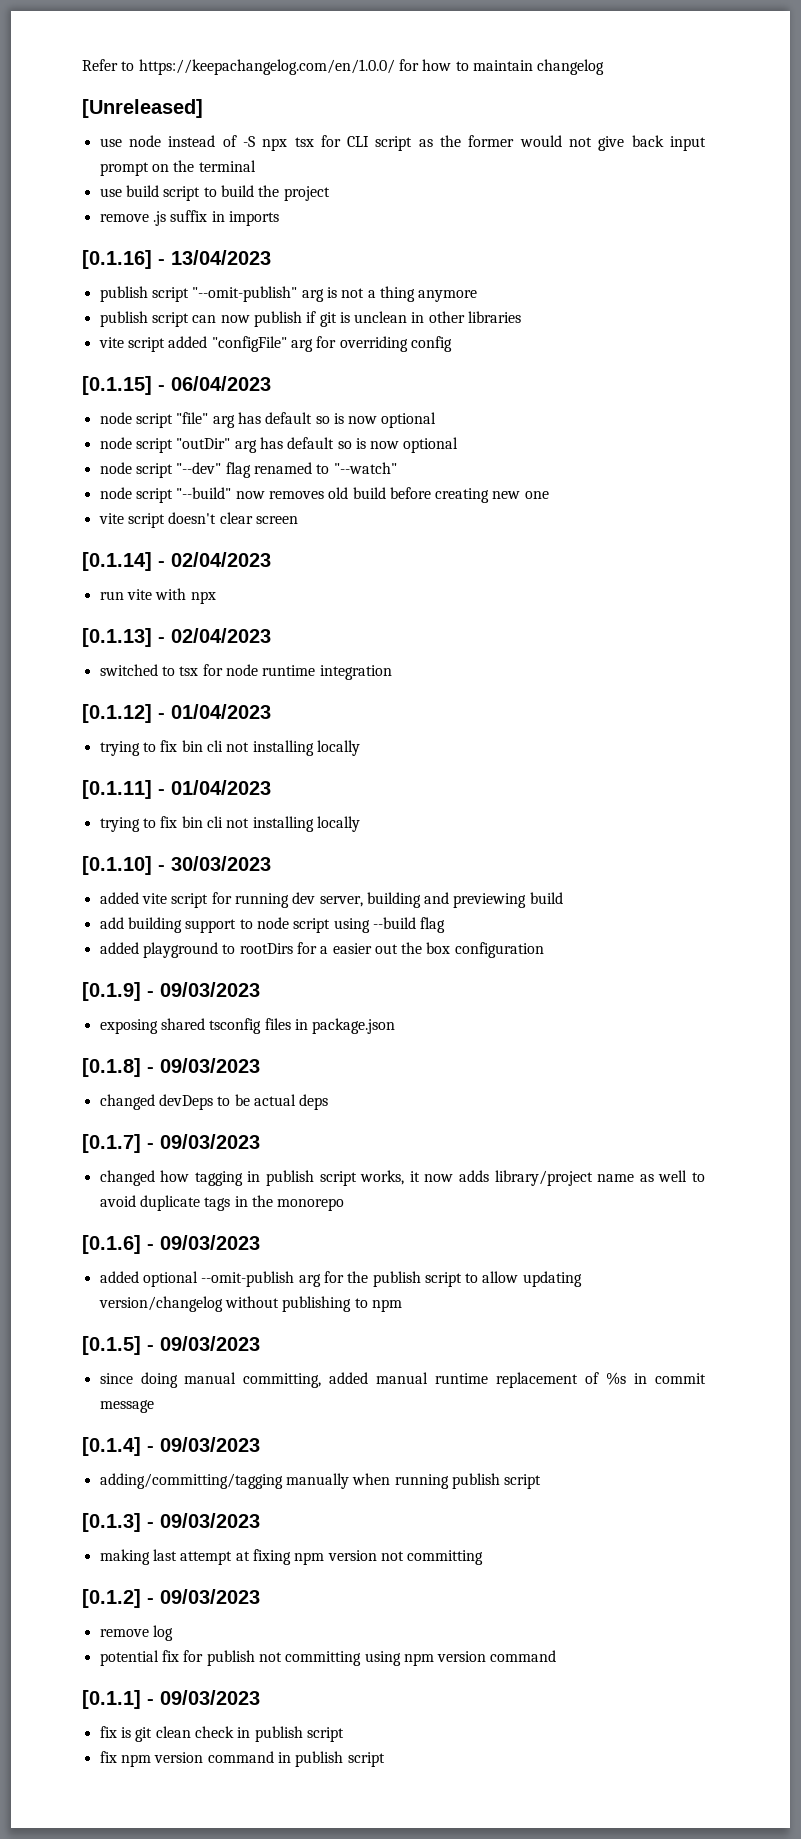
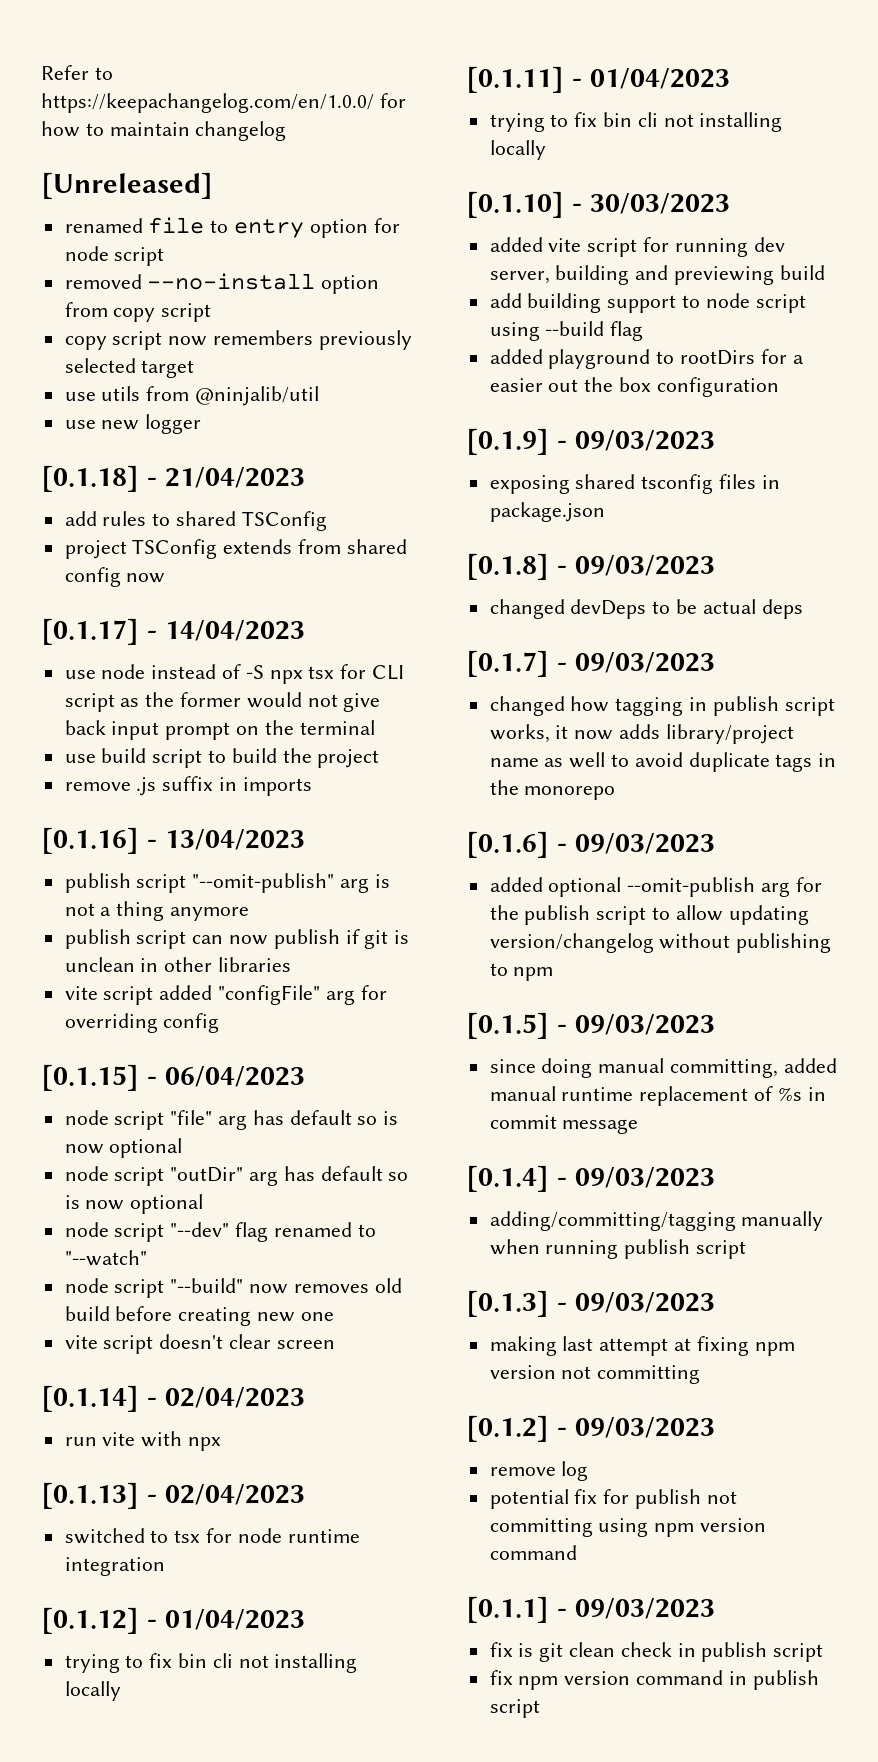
+ renamed file to entry option for node script
+ removed --no-install option from copy script
+ copy script now remembers previously selected target
+ use utils from @ninjalib/util
+ use new logger
+ [0.1.18] - 21/04/2023
+ add rules to shared TSConfig
+ project TSConfig extends from shared config now
+ [0.1.17] - 14/04/2023

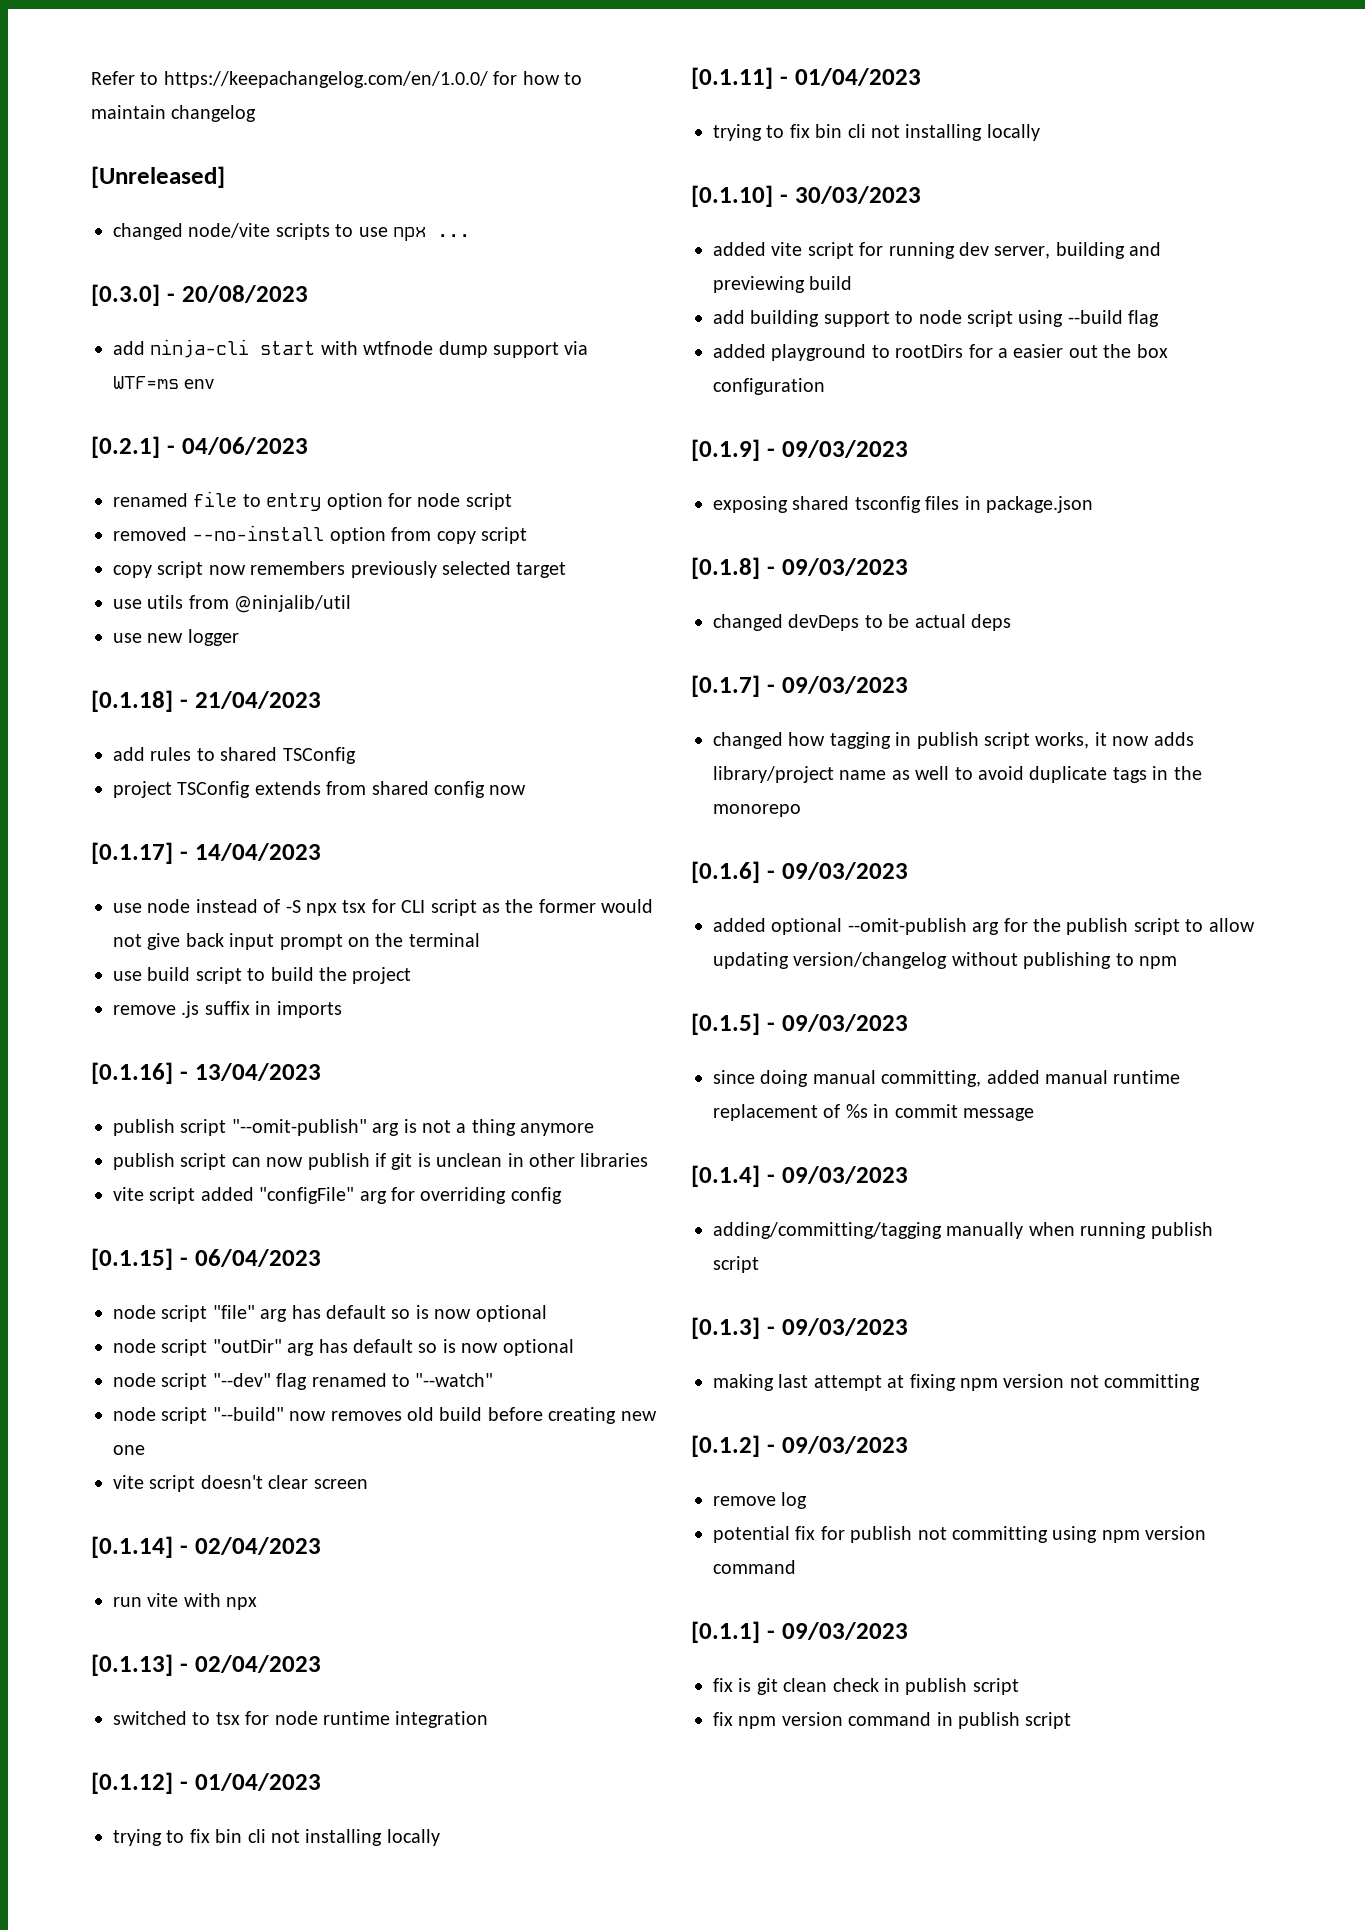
+ changed node/vite scripts to use npx ...
+ [0.3.0] - 20/08/2023
+ add ninja-cli start with wtfnode dump support via WTF=ms env
+ [0.2.1] - 04/06/2023

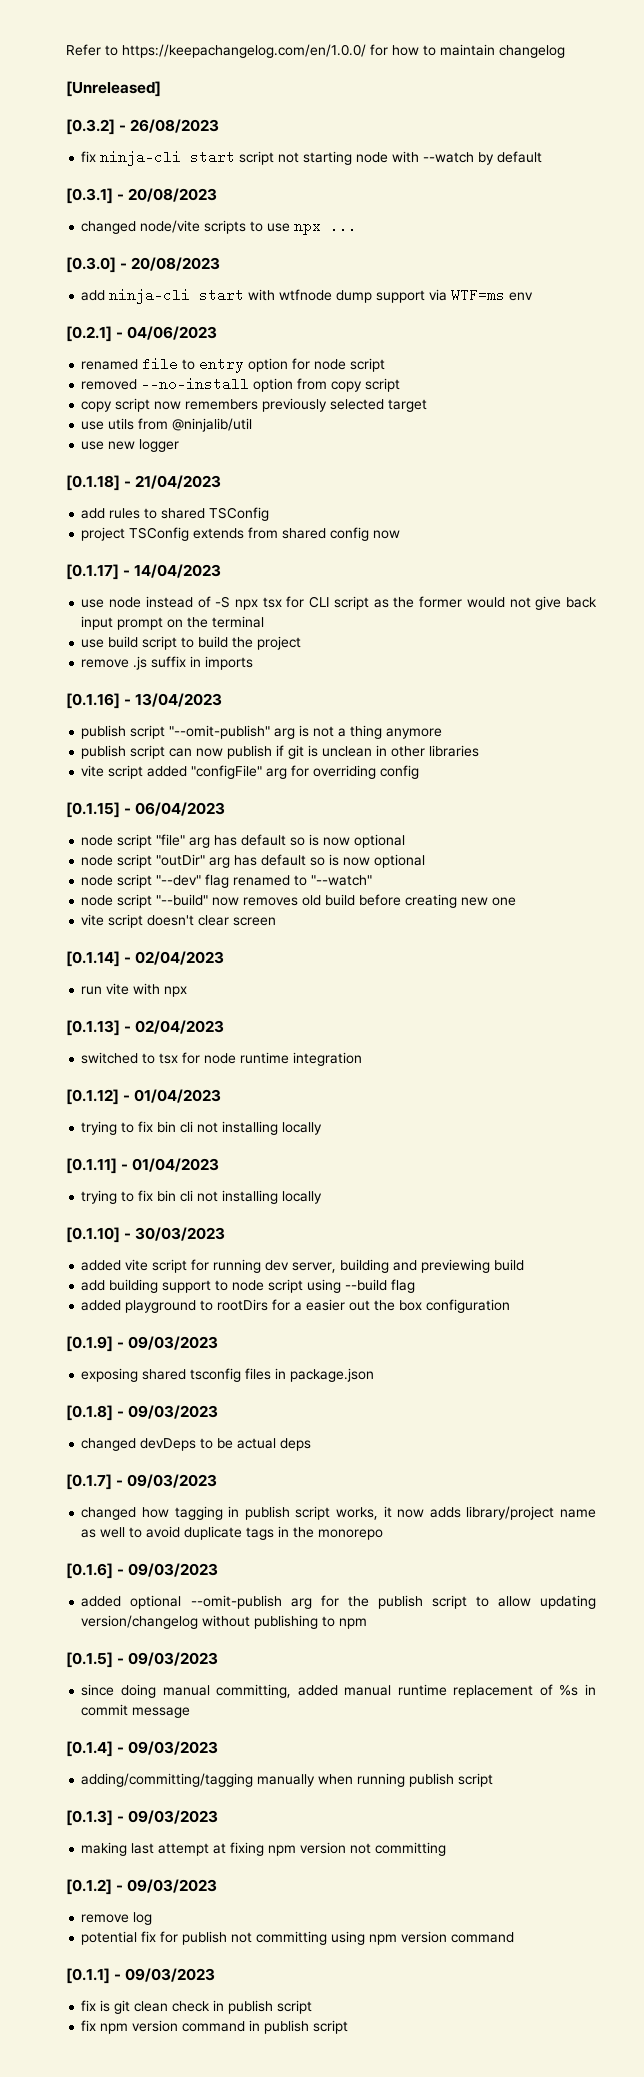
+ [0.3.2] - 26/08/2023
+ fix ninja-cli start script not starting node with --watch by default
+ [0.3.1] - 20/08/2023

